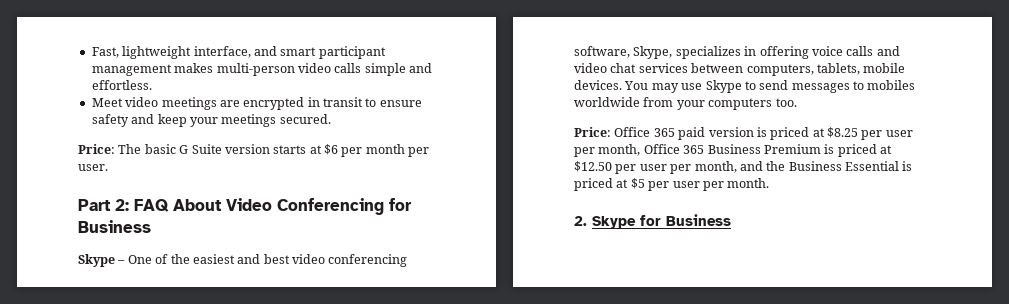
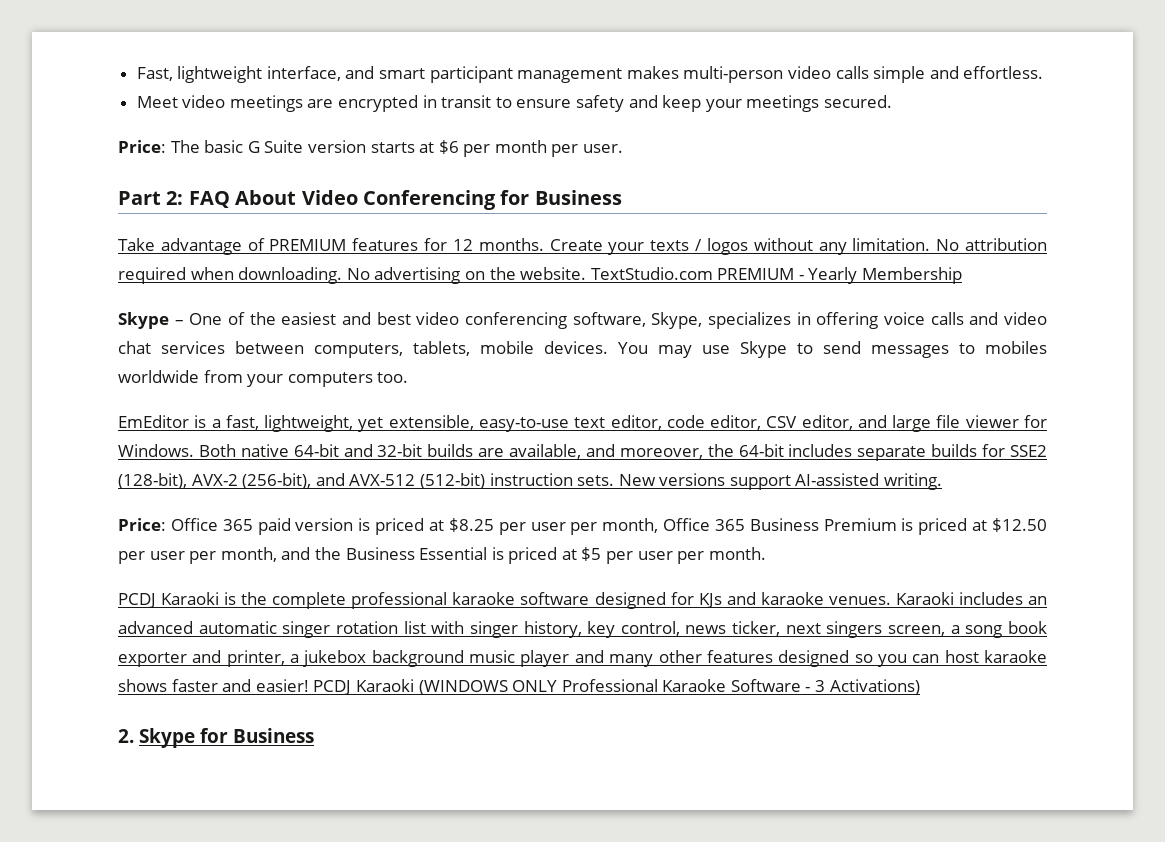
+ Take advantage of PREMIUM features for 12 months. Create your texts / logos without any limitation. No attribution required when downloading. No advertising on the website. TextStudio.com PREMIUM - Yearly Membership
+ EmEditor is a fast, lightweight, yet extensible, easy-to-use text editor, code editor, CSV editor, and large file viewer for Windows. Both native 64-bit and 32-bit builds are available, and moreover, the 64-bit includes separate builds for SSE2 (128-bit), AVX-2 (256-bit), and AVX-512 (512-bit) instruction sets. New versions support AI-assisted writing.
+ PCDJ Karaoki is the complete professional karaoke software designed for KJs and karaoke venues. Karaoki includes an advanced automatic singer rotation list with singer history, key control, news ticker, next singers screen, a song book exporter and printer, a jukebox background music player and many other features designed so you can host karaoke shows faster and easier! PCDJ Karaoki (WINDOWS ONLY Professional Karaoke Software - 3 Activations)

